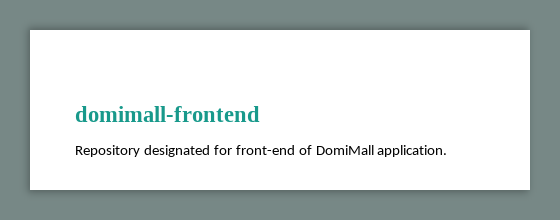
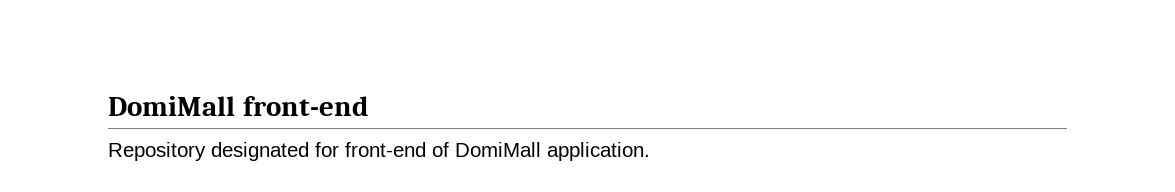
- domimall-frontend
+ DomiMall front-end

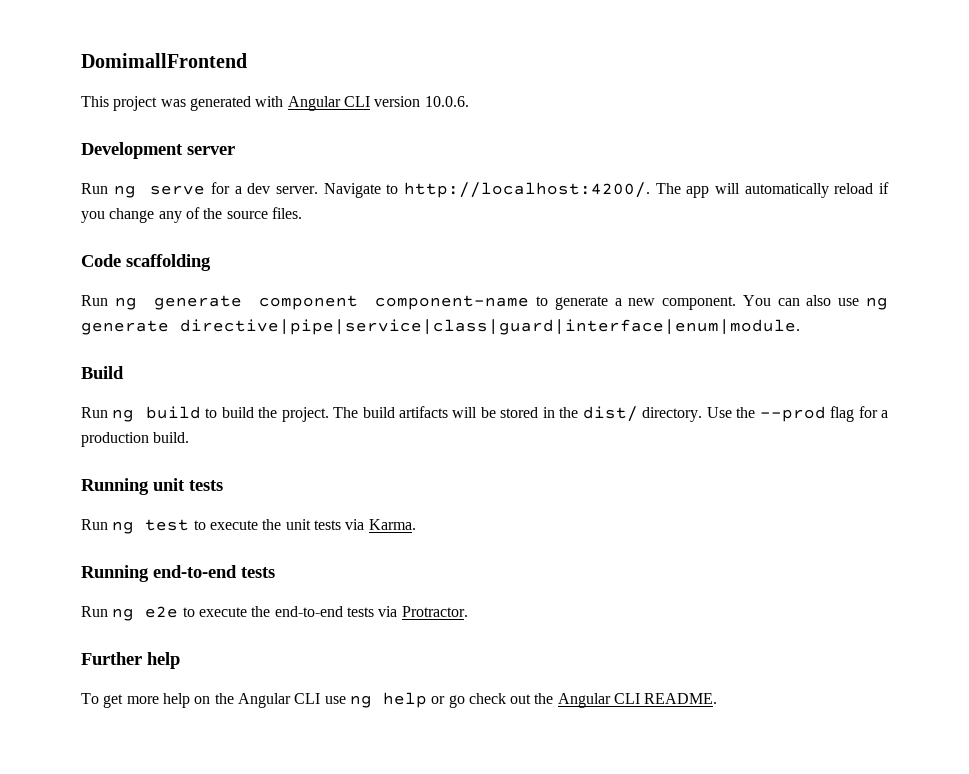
- DomiMall front-end
- Repository designated for front-end of DomiMall application.
+ DomimallFrontend
+ This project was generated with Angular CLI version 10.0.6.
+ Development server
+ Run ng serve for a dev server. Navigate to http://localhost:4200/. The app will automatically reload if you change any of the source files.
+ Code scaffolding
+ Run ng generate component component-name to generate a new component. You can also use ng generate directive|pipe|service|class|guard|interface|enum|module.
+ Build
+ Run ng build to build the project. The build artifacts will be stored in the dist/ directory. Use the --prod flag for a production build.
+ Running unit tests
+ Run ng test to execute the unit tests via Karma.
+ Running end-to-end tests
+ Run ng e2e to execute the end-to-end tests via Protractor.
+ Further help
+ To get more help on the Angular CLI use ng help or go check out the Angular CLI README.

